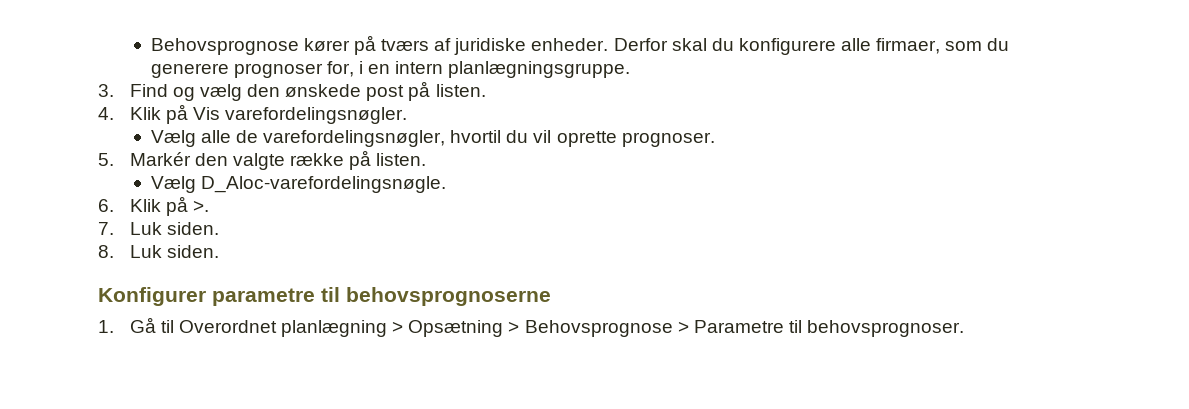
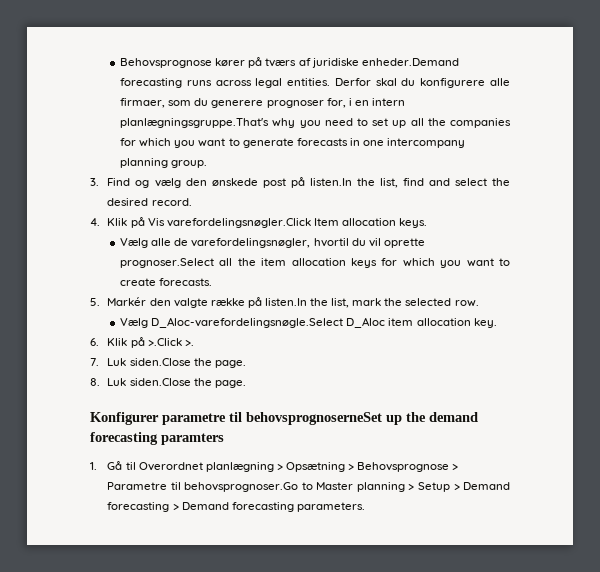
- Behovsprognose kører på tværs af juridiske enheder.
+ Behovsprognose kører på tværs af juridiske enheder.Demand forecasting runs across legal entities.
- Derfor skal du konfigurere alle firmaer, som du generere prognoser for, i en intern planlægningsgruppe.
+ Derfor skal du konfigurere alle firmaer, som du generere prognoser for, i en intern planlægningsgruppe.That's why you need to set up all the companies for which you want to generate forecasts in one intercompany planning group.
- 3. Find og vælg den ønskede post på listen.
+ 3. Find og vælg den ønskede post på listen.In the list, find and select the desired record.
- 4. Klik på Vis varefordelingsnøgler.
+ 4. Klik på Vis varefordelingsnøgler.Click Item allocation keys.
- Vælg alle de varefordelingsnøgler, hvortil du vil oprette prognoser.
+ Vælg alle de varefordelingsnøgler, hvortil du vil oprette prognoser.Select all the item allocation keys for which you want to create forecasts.
- 5. Markér den valgte række på listen.
- Vælg D_Aloc-varefordelingsnøgle.
+ 5. Markér den valgte række på listen.In the list, mark the selected row.
+ Vælg D_Aloc-varefordelingsnøgle.Select D_Aloc item allocation key.
- 6. Klik på >.
+ 6. Klik på >.Click >.
- 7. Luk siden.
+ 7. Luk siden.Close the page.
- 8. Luk siden.
+ 8. Luk siden.Close the page.
- Konfigurer parametre til behovsprognoserne
+ Konfigurer parametre til behovsprognoserneSet up the demand forecasting paramters
- 1. Gå til Overordnet planlægning > Opsætning > Behovsprognose > Parametre til behovsprognoser.
+ 1. Gå til Overordnet planlægning > Opsætning > Behovsprognose > Parametre til behovsprognoser.Go to Master planning > Setup > Demand forecasting > Demand forecasting parameters.

